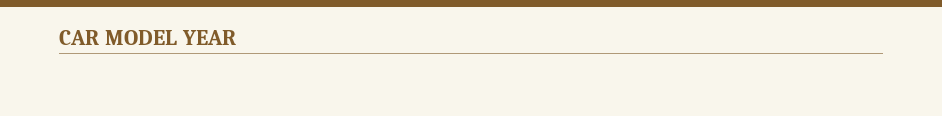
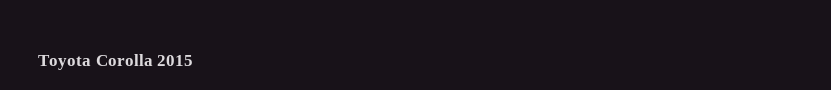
- CAR MODEL YEAR
+ Toyota Corolla 2015

